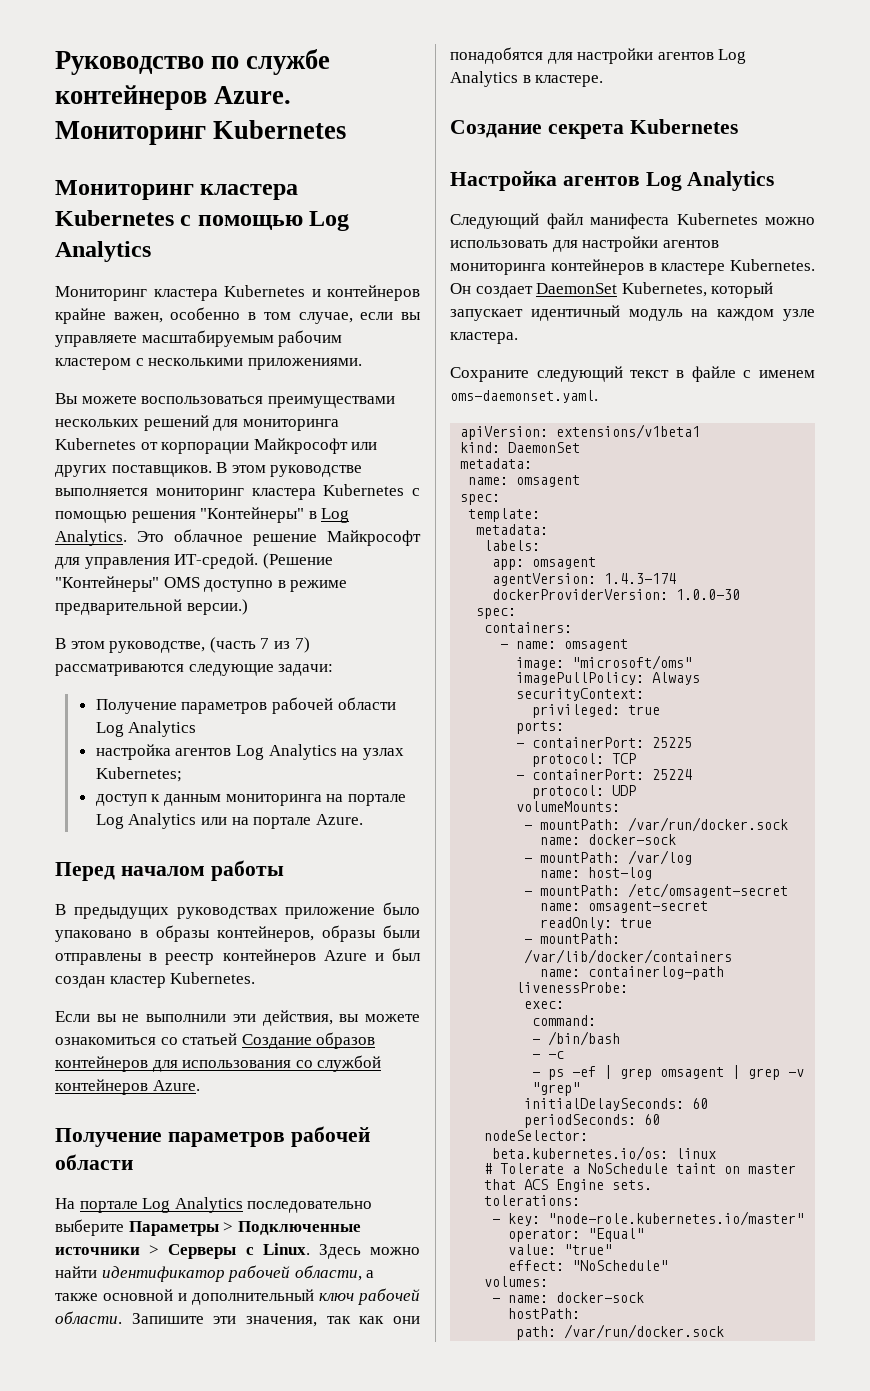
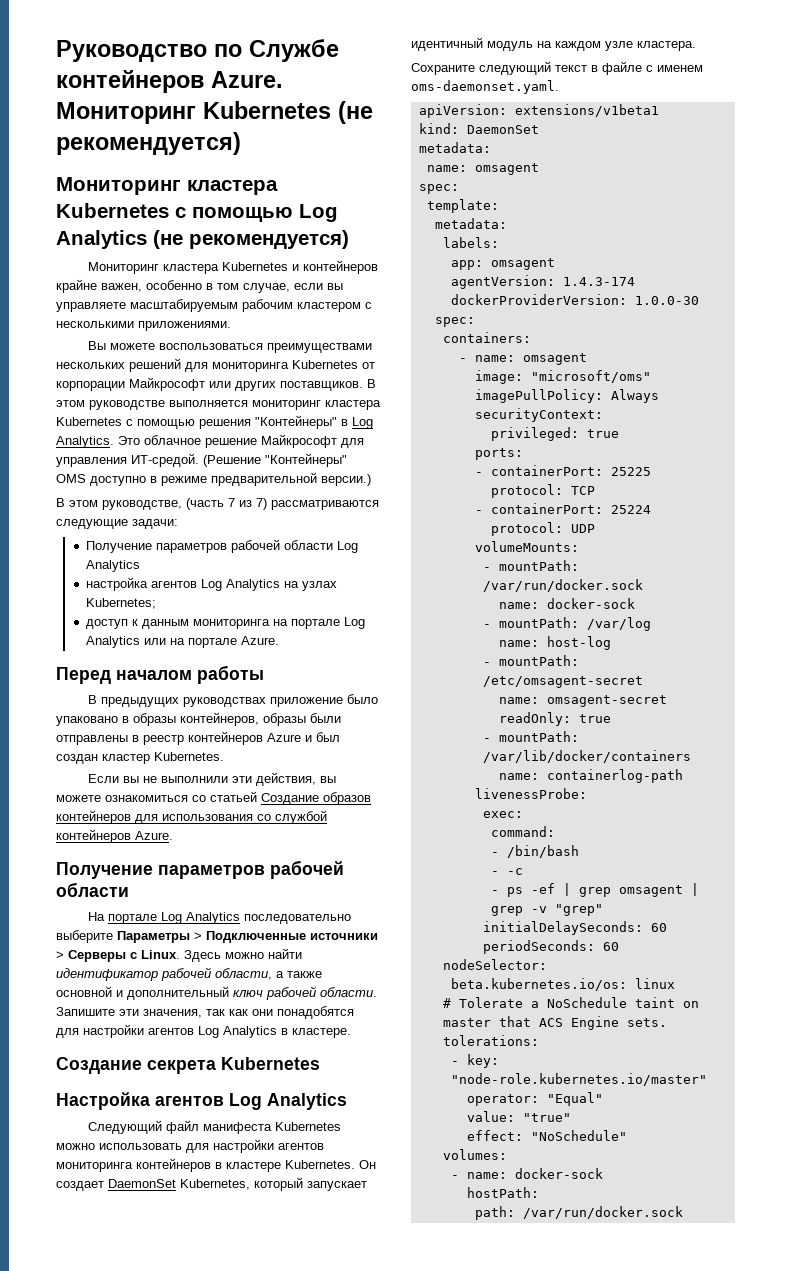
- Руководство по службе контейнеров Azure.
+ Руководство по Службе контейнеров Azure.
- Мониторинг Kubernetes
+ Мониторинг Kubernetes (не рекомендуется)
- Мониторинг кластера Kubernetes с помощью Log Analytics
+ Мониторинг кластера Kubernetes с помощью Log Analytics (не рекомендуется)

